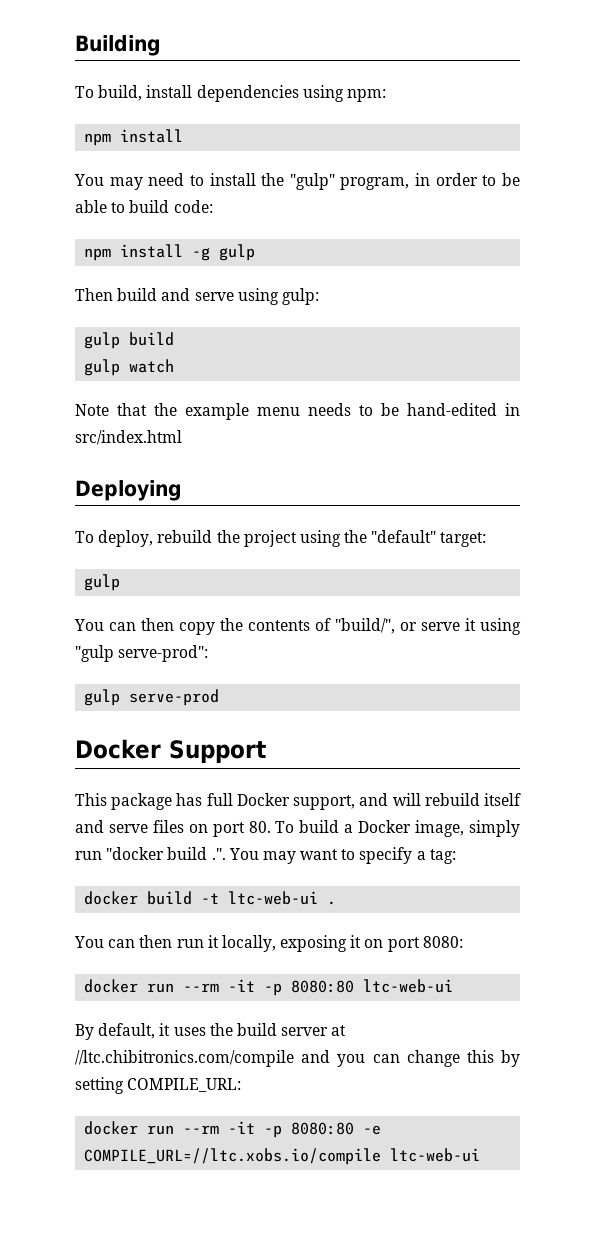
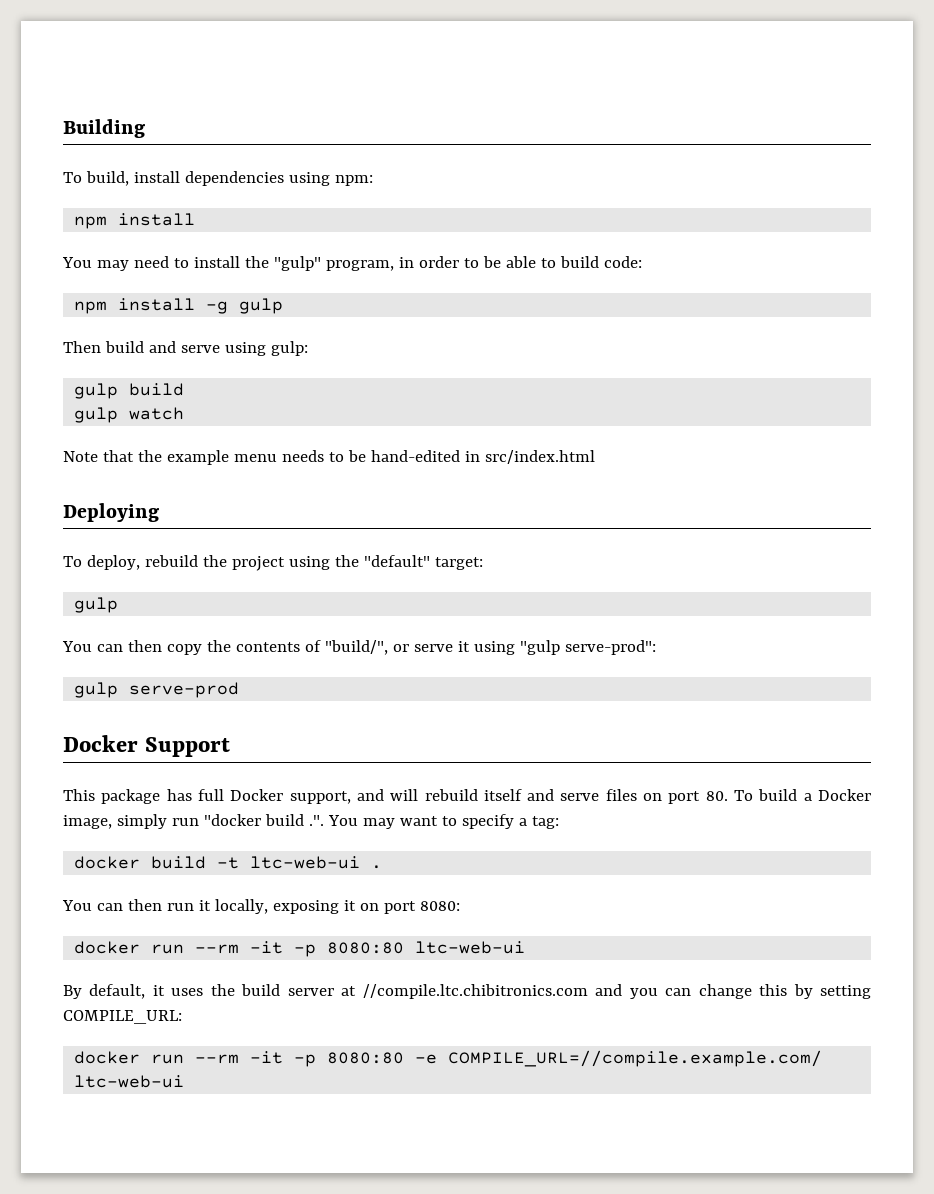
- By default, it uses the build server at //ltc.chibitronics.com/compile and you can change this by setting COMPILE_URL:
+ By default, it uses the build server at //compile.ltc.chibitronics.com and you can change this by setting COMPILE_URL:
- docker run --rm -it -p 8080:80 -e COMPILE_URL=//ltc.xobs.io/compile ltc-web-ui
+ docker run --rm -it -p 8080:80 -e COMPILE_URL=//compile.example.com/ ltc-web-ui

